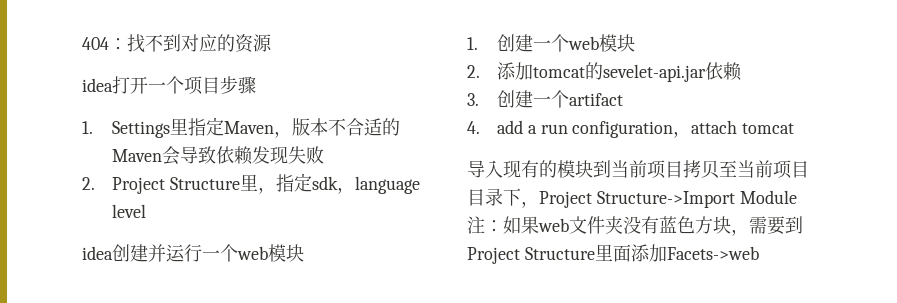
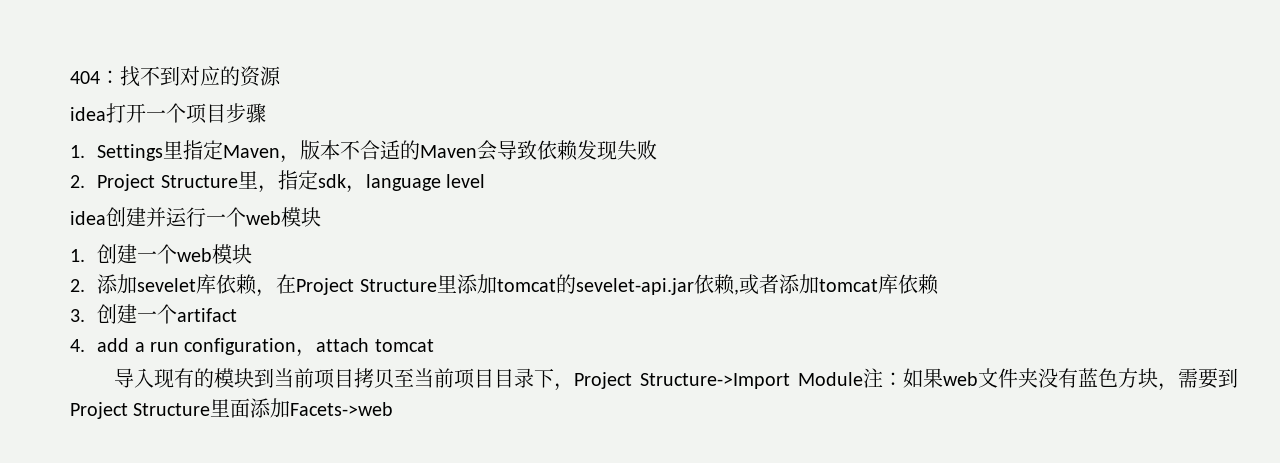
- 2.添加tomcat的sevelet-api.jar依赖
+ 2.添加sevelet库依赖，在Project Structure里添加tomcat的sevelet-api.jar依赖,或者添加tomcat库依赖

